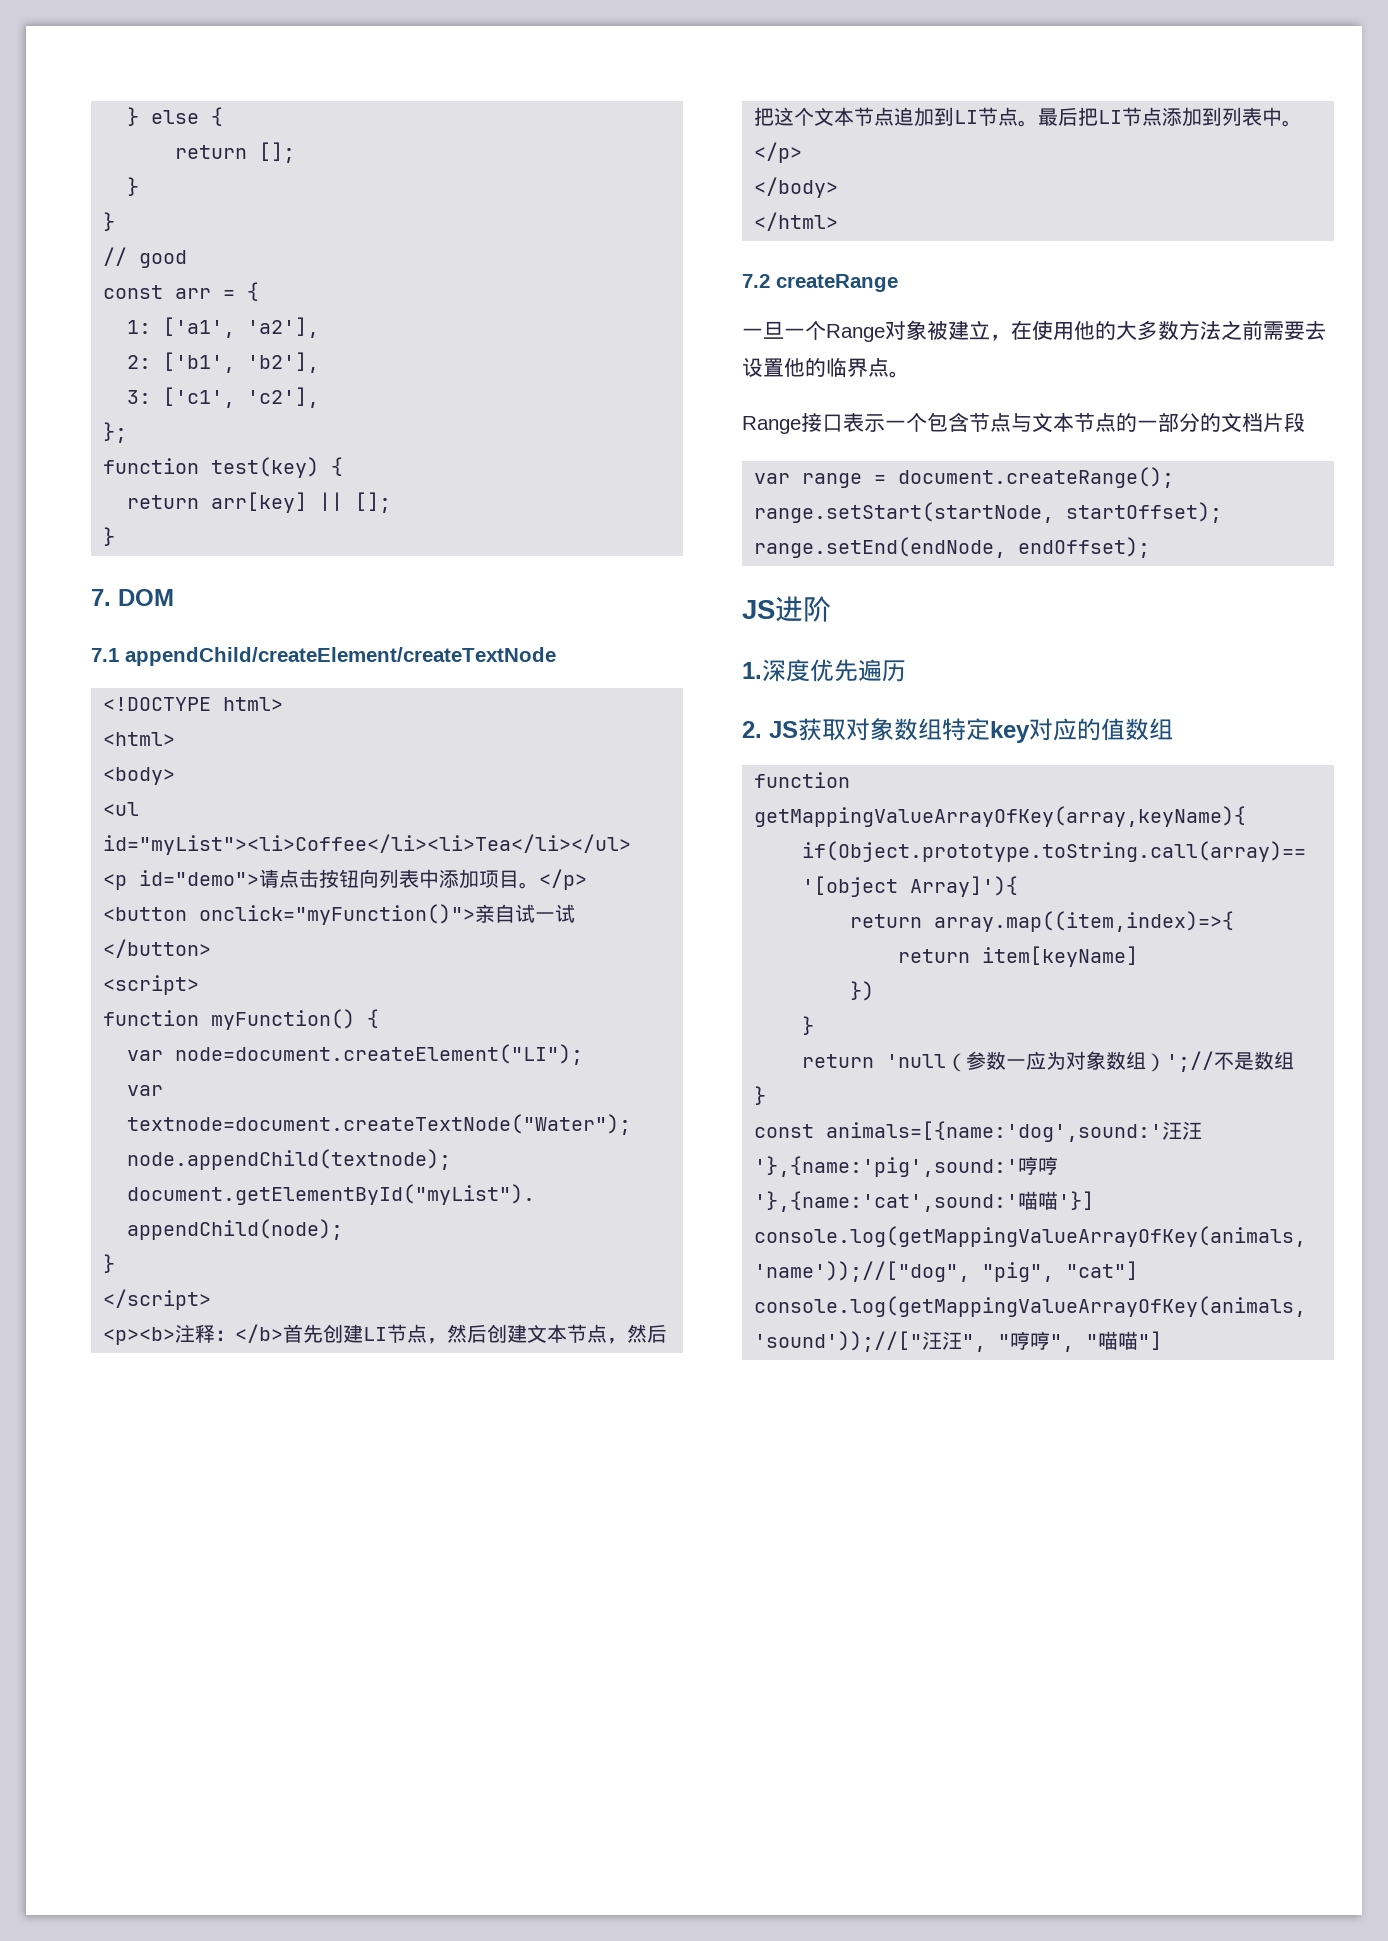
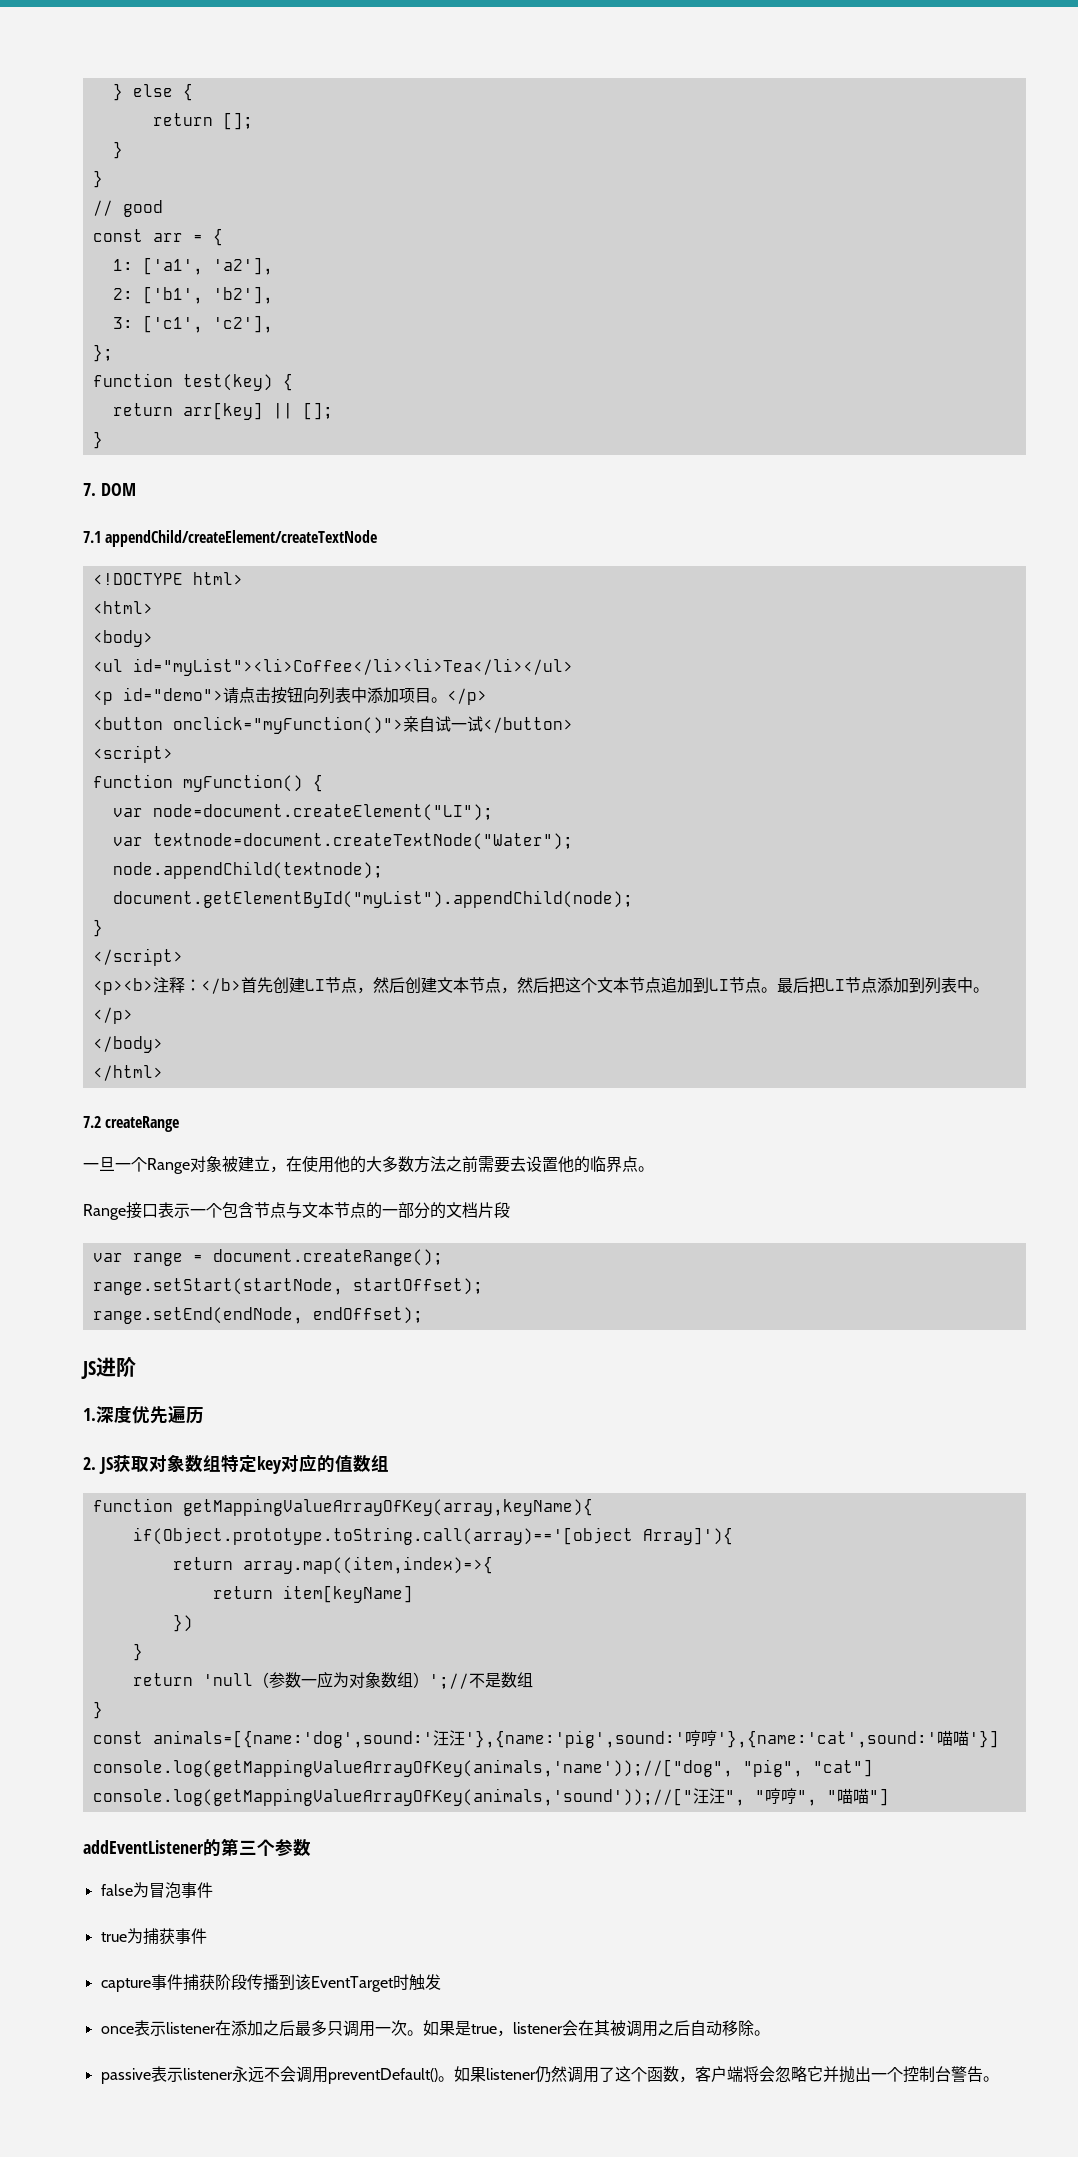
+ addEventListener的第三个参数
+ false为冒泡事件
+ true为捕获事件
+ capture事件捕获阶段传播到该EventTarget时触发
+ once表示listener在添加之后最多只调用一次。如果是true，listener会在其被调用之后自动移除。
+ passive表示listener永远不会调用preventDefault()。如果listener仍然调用了这个函数，客户端将会忽略它并抛出一个控制台警告。

